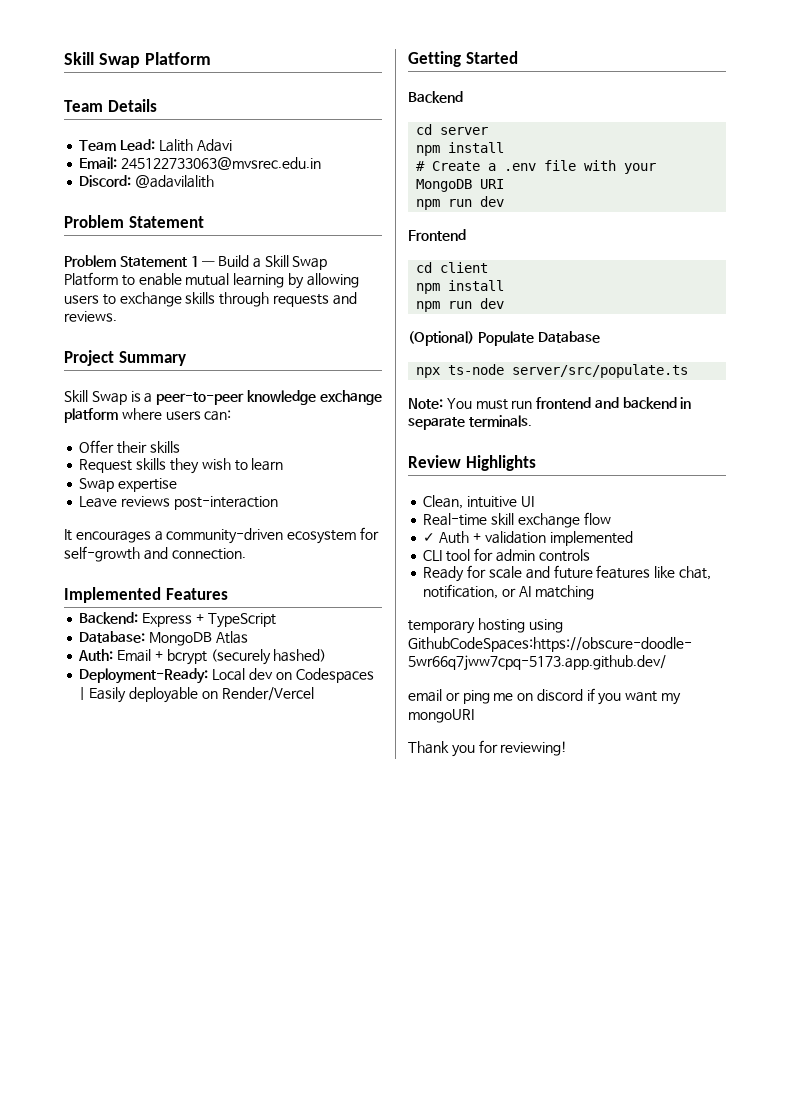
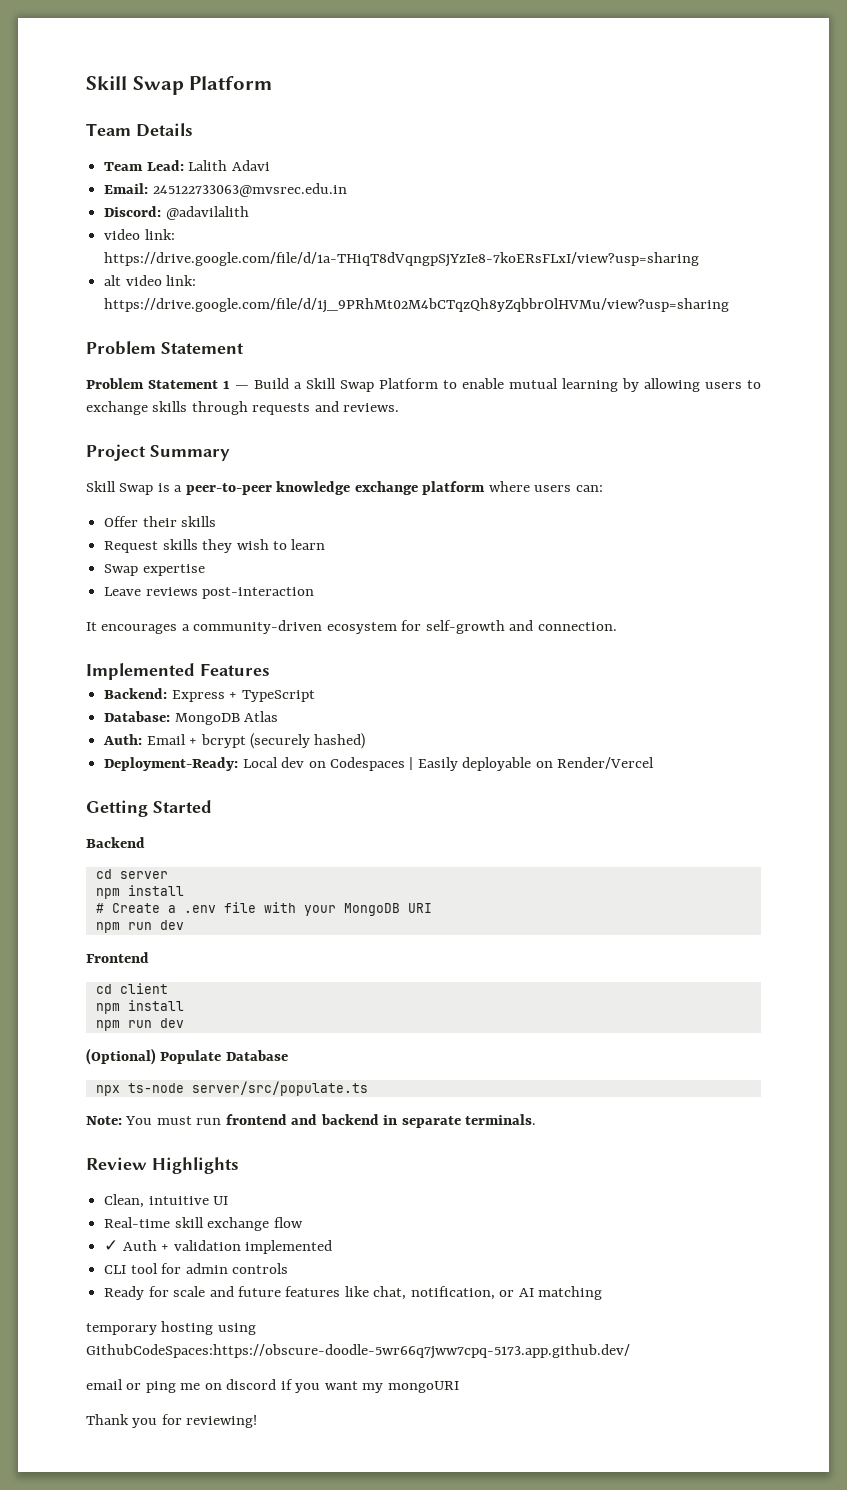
+ video link: https://drive.google.com/file/d/1a-THiqT8dVqngpSjYzIe8-7koERsFLxI/view?usp=sharing
+ alt video link: https://drive.google.com/file/d/1j_9PRhMt02M4bCTqzQh8yZqbbrOlHVMu/view?usp=sharing

